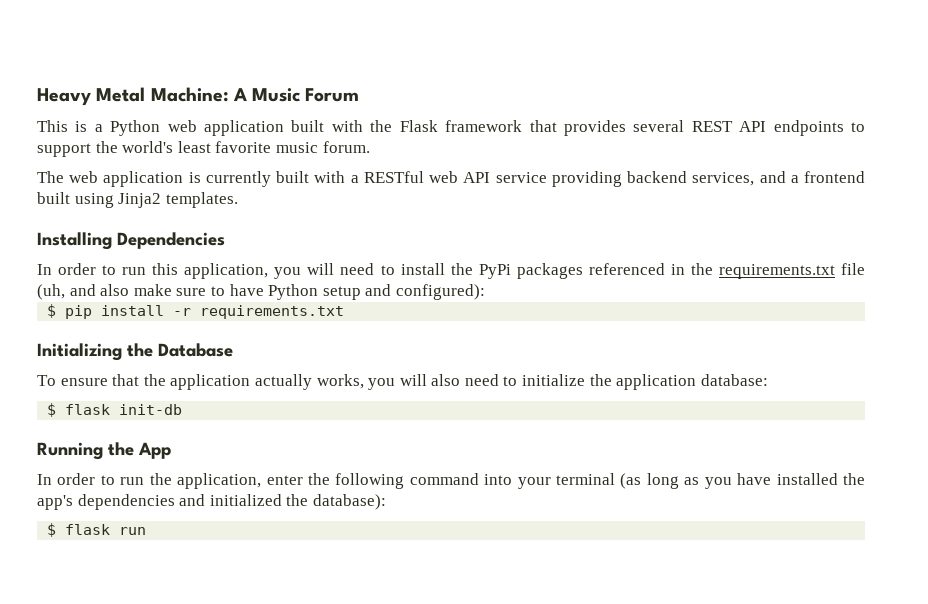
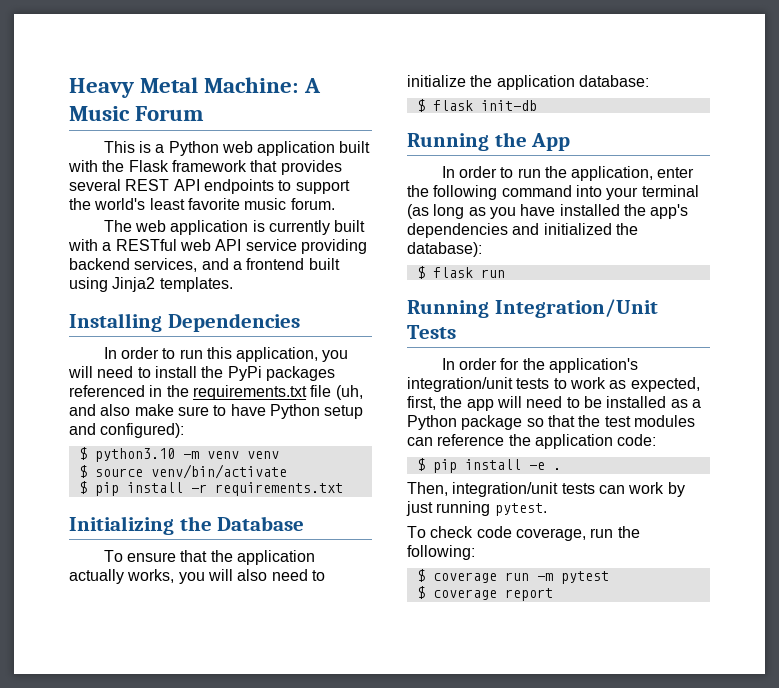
+ $ python3.10 -m venv venv
+ $ source venv/bin/activate
+ Running Integration/Unit Tests
+ In order for the application's integration/unit tests to work as expected, first, the app will need to be installed as a Python package so that the test modules can reference the application code:
+ $ pip install -e .
+ Then, integration/unit tests can work by just running pytest.
+ To check code coverage, run the following:
+ $ coverage run -m pytest
+ $ coverage report

